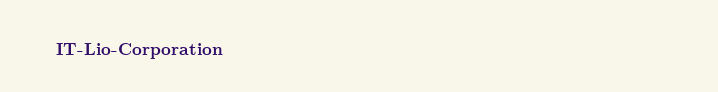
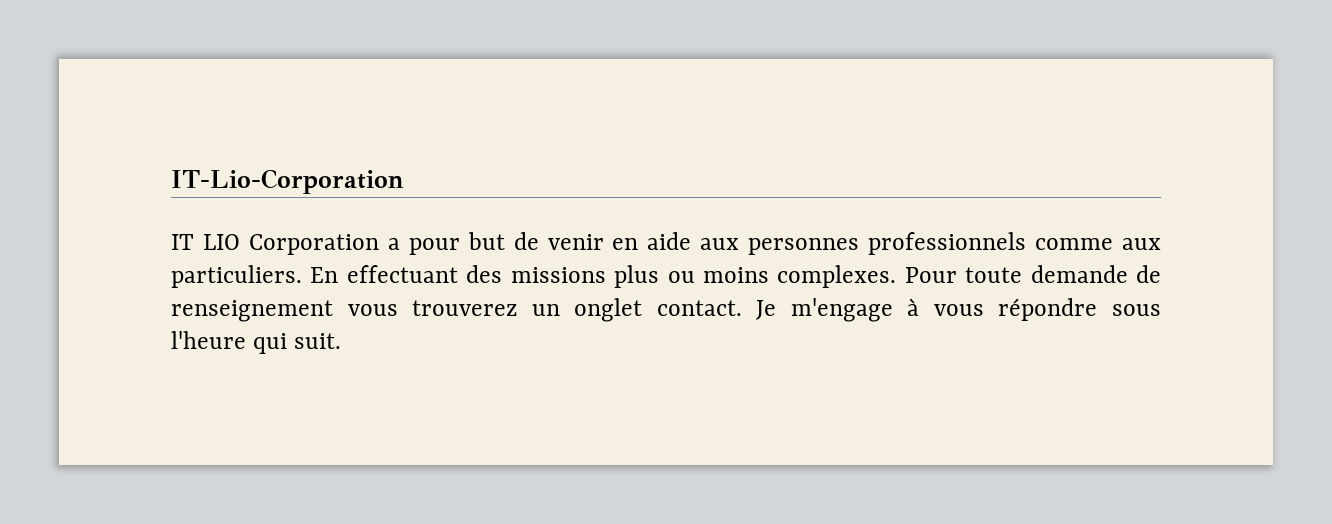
+ IT LIO Corporation a pour but de venir en aide aux personnes professionnels comme aux particuliers. En effectuant des missions plus ou moins complexes. Pour toute demande de renseignement vous trouverez un onglet contact. Je m'engage à vous répondre sous l'heure qui suit.

